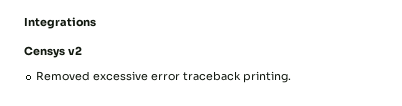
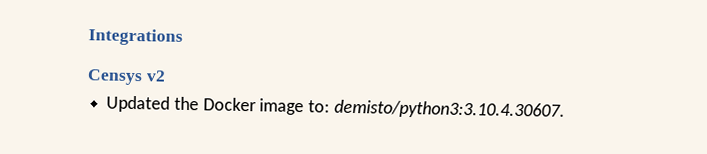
- Removed excessive error traceback printing.
+ Updated the Docker image to: demisto/python3:3.10.4.30607.

